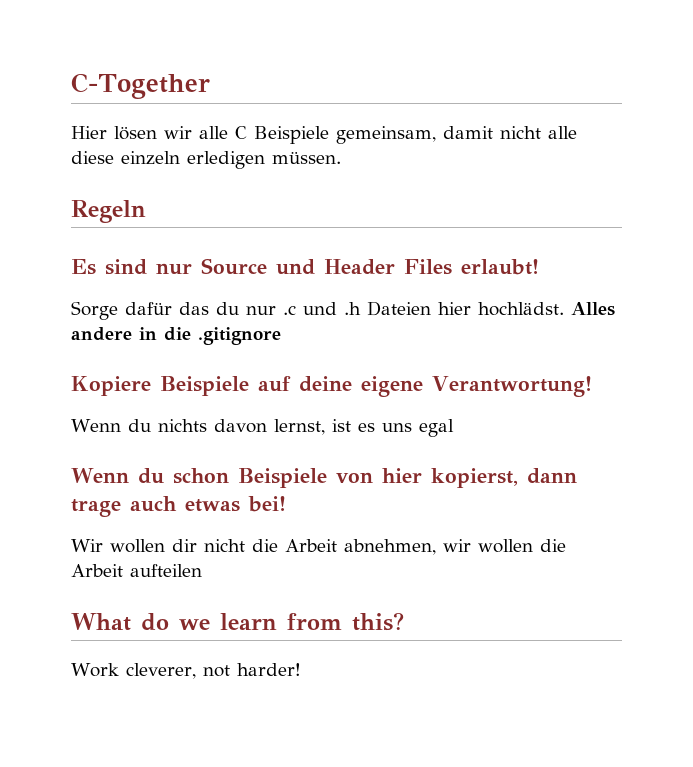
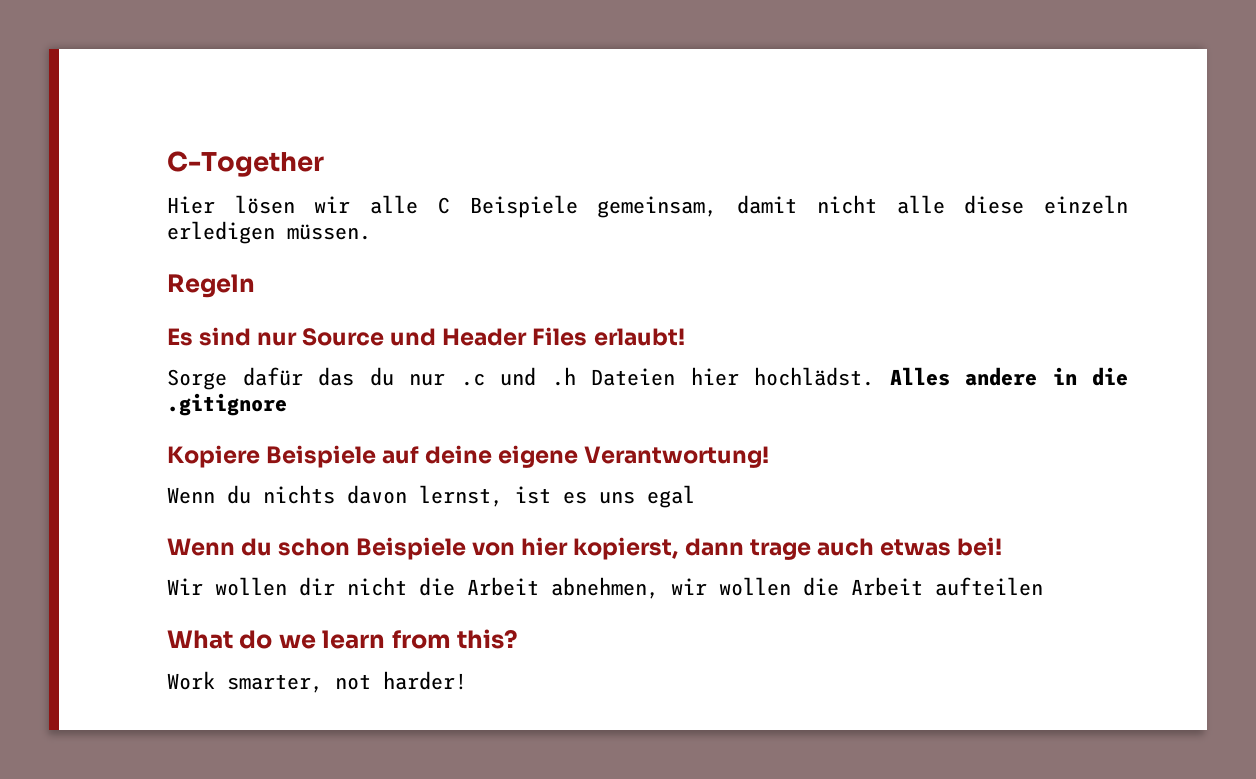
- Work cleverer, not harder!
+ Work smarter, not harder!

